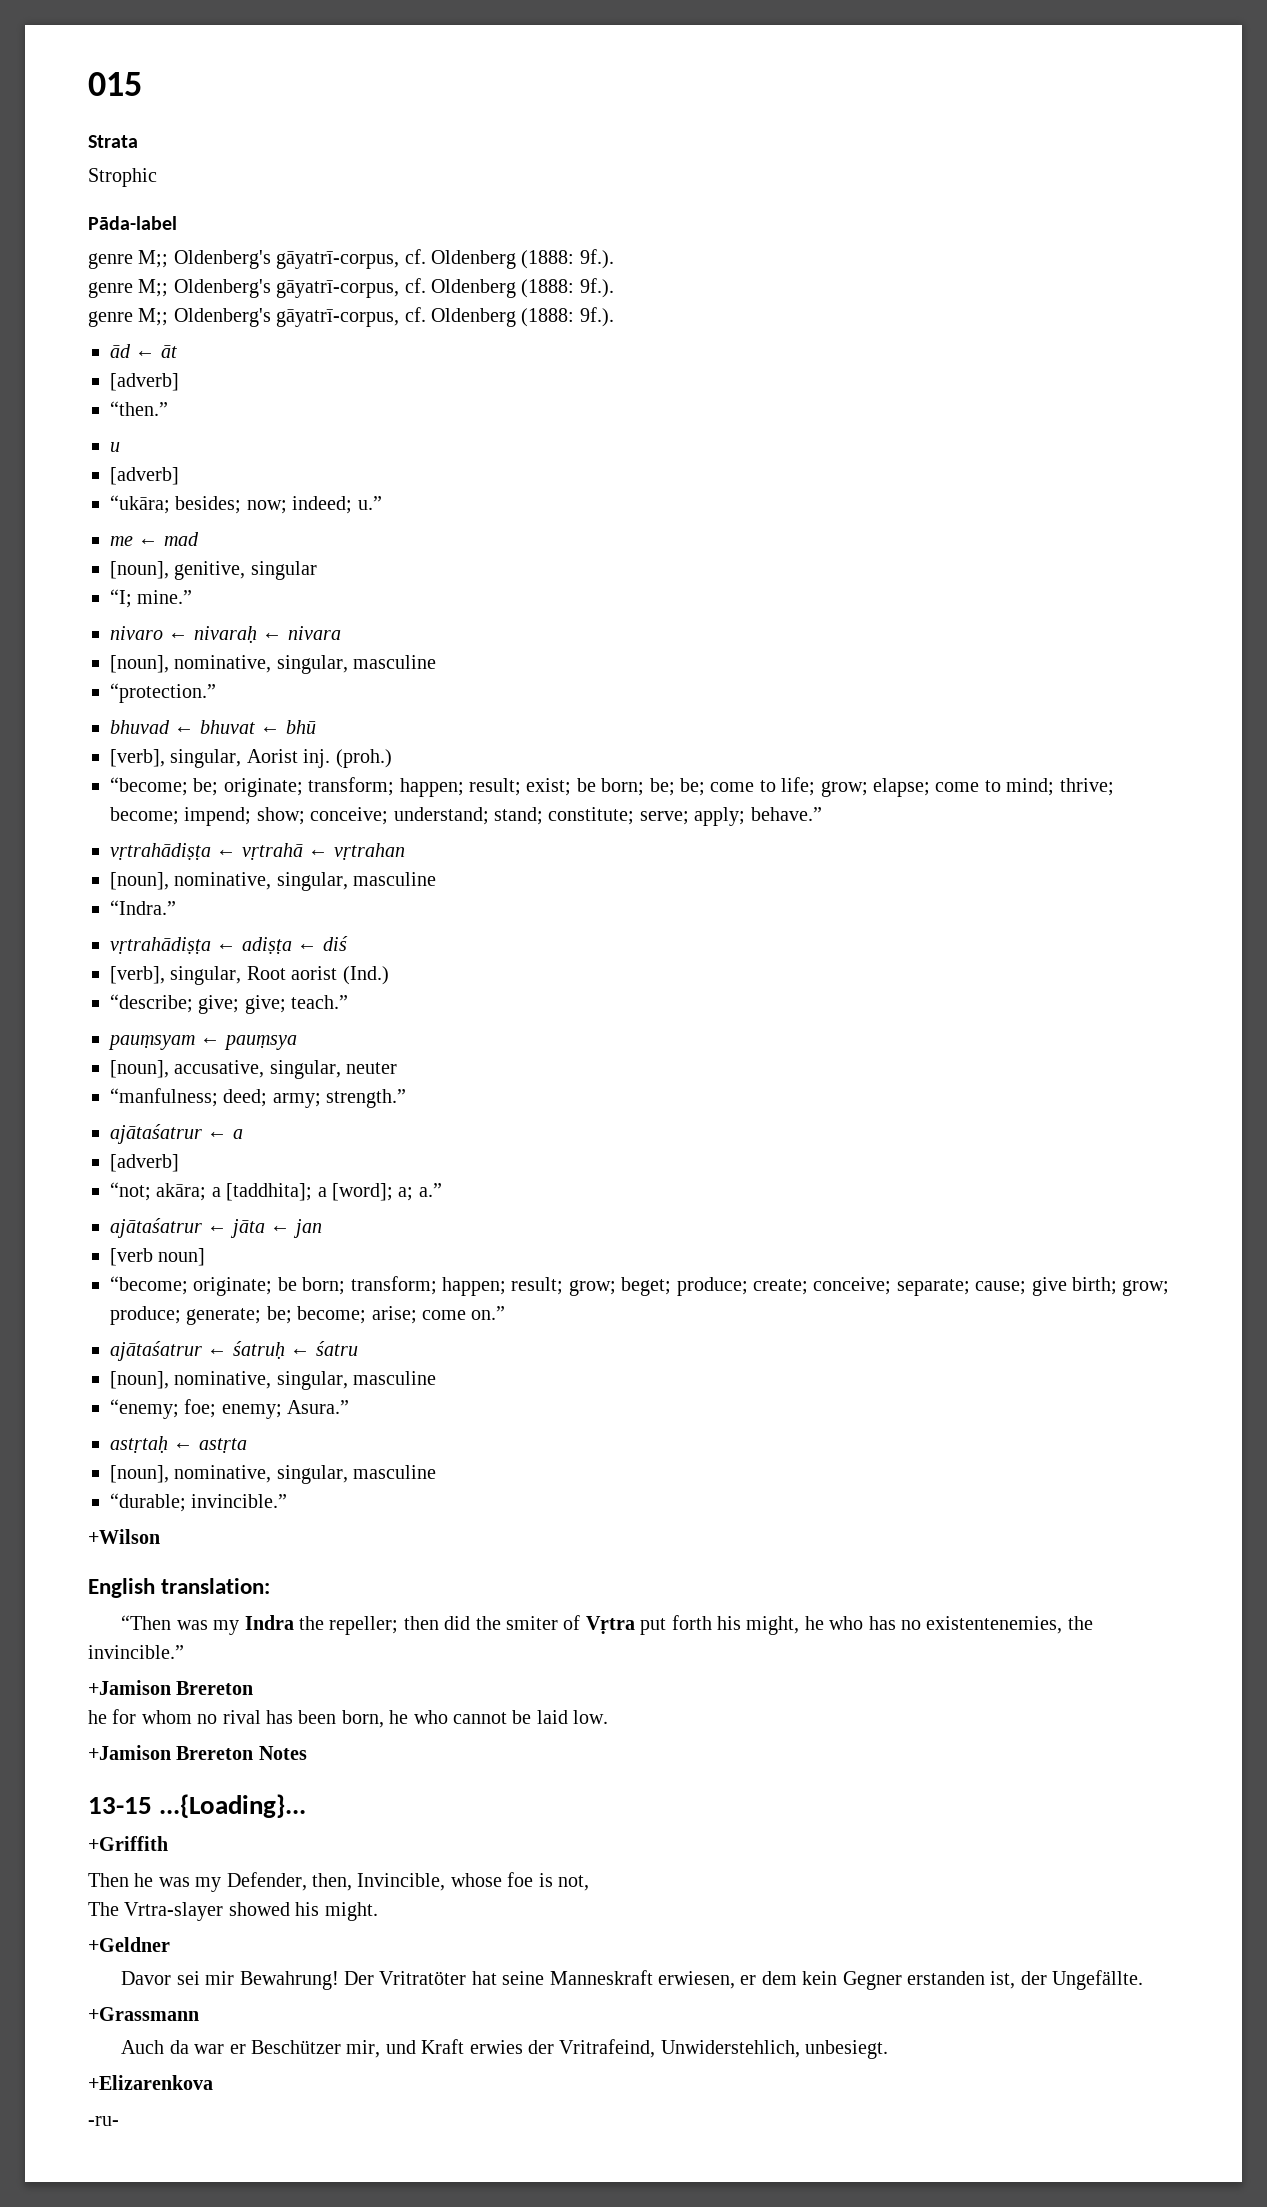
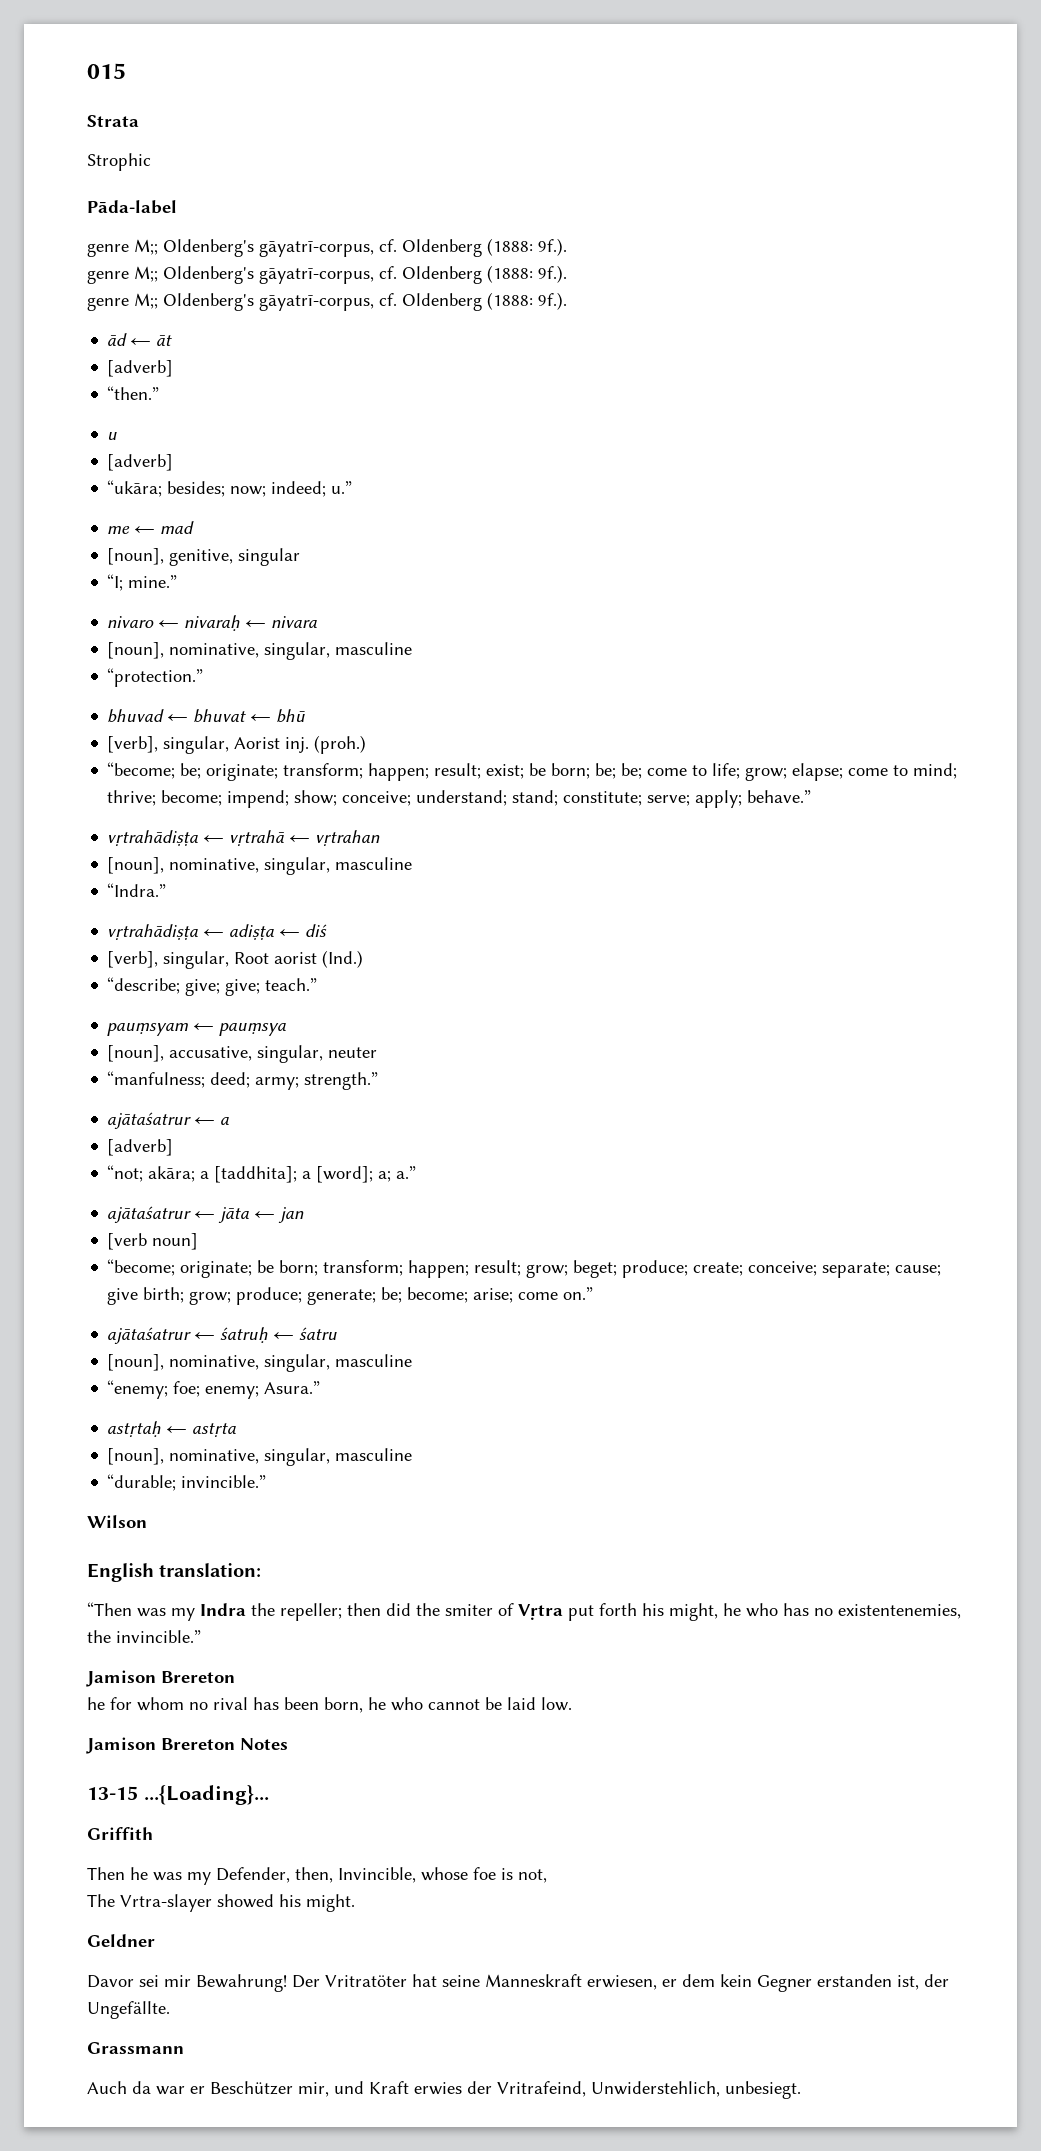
- +Wilson
+ Wilson
  “Then was my Indra the repeller; then did the smiter of Vṛtra put forth his might, he who has no existentenemies, the invincible.”
- +Jamison Brereton
+ Jamison Brereton
- +Jamison Brereton Notes
+ Jamison Brereton Notes
- +Griffith
+ Griffith
- +Geldner
+ Geldner
- +Grassmann
+ Grassmann
- +Elizarenkova
- -ru-

